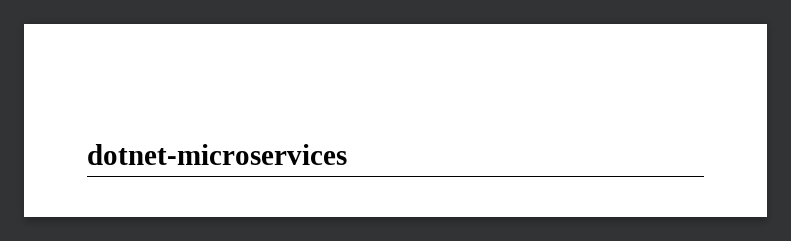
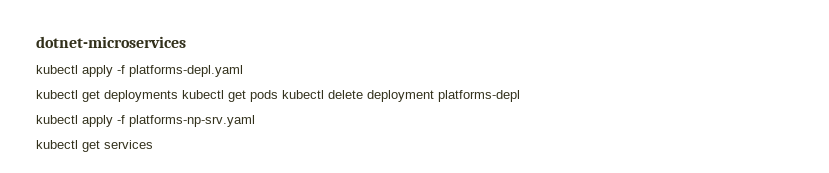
+ kubectl apply -f platforms-depl.yaml
+ kubectl get deployments kubectl get pods kubectl delete deployment platforms-depl
+ kubectl apply -f platforms-np-srv.yaml
+ kubectl get services

